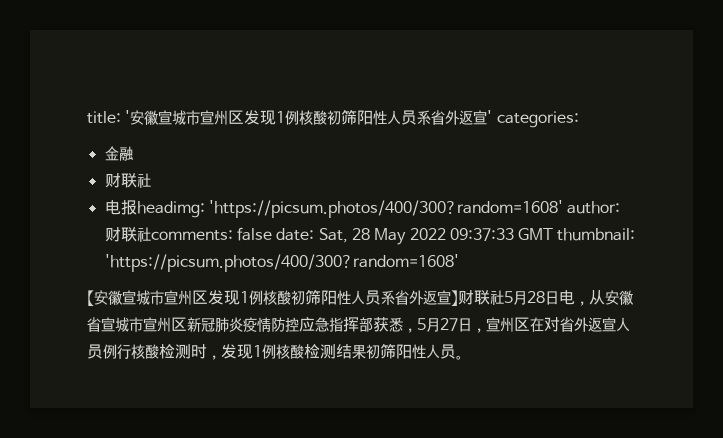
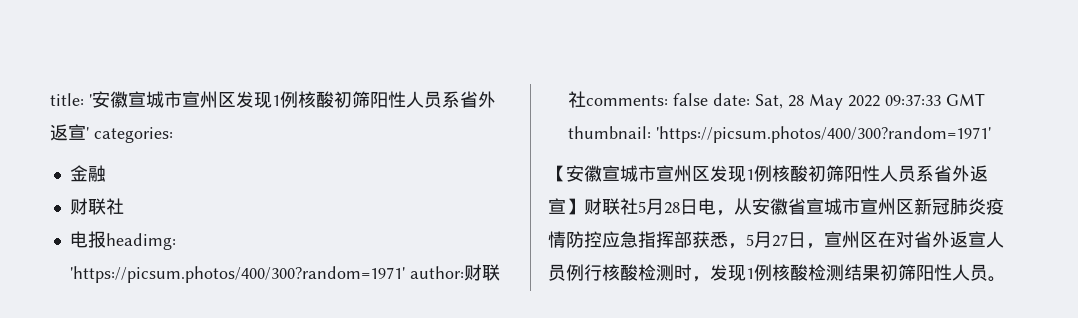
- 电报headimg: 'https://picsum.photos/400/300?random=1608' author:财联社comments: false date: Sat, 28 May 2022 09:37:33 GMT thumbnail: 'https://picsum.photos/400/300?random=1608'
+ 电报headimg: 'https://picsum.photos/400/300?random=1971' author:财联社comments: false date: Sat, 28 May 2022 09:37:33 GMT thumbnail: 'https://picsum.photos/400/300?random=1971'

